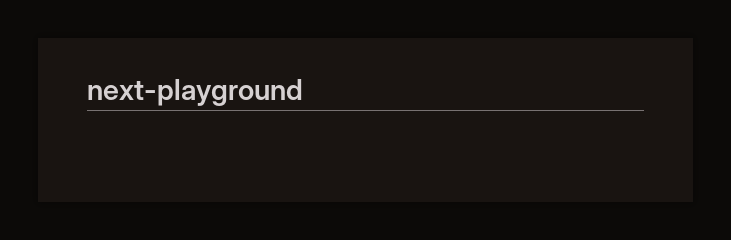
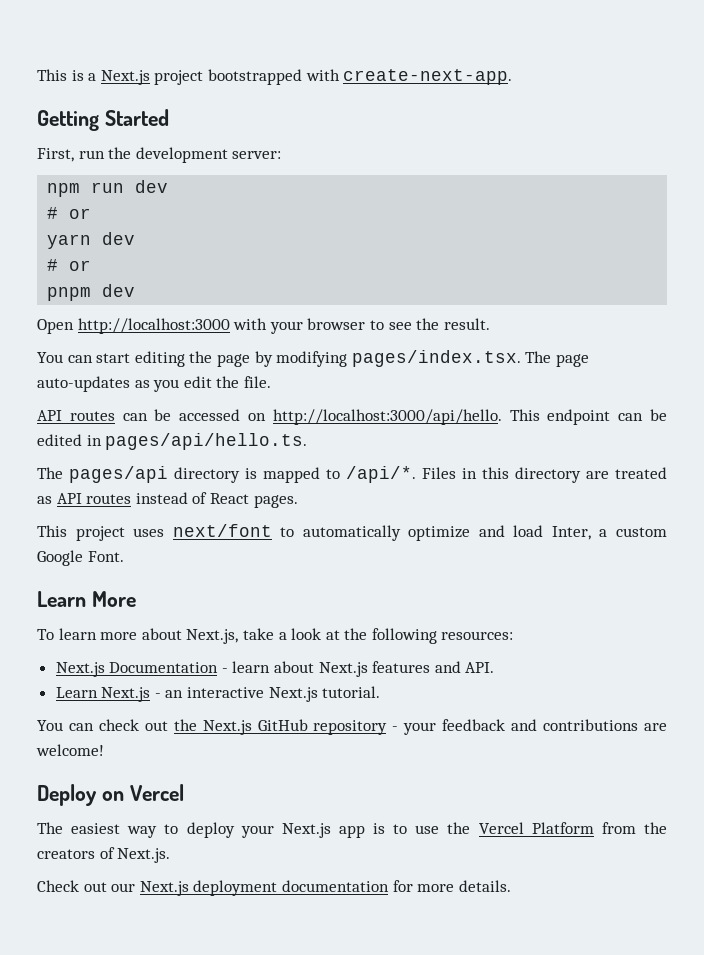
- next-playground
+ This is a Next.js project bootstrapped with create-next-app.
+ Getting Started
+ First, run the development server:
+ npm run dev
+ # or
+ yarn dev
+ # or
+ pnpm dev
+ Open http://localhost:3000 with your browser to see the result.
+ You can start editing the page by modifying pages/index.tsx. The page auto-updates as you edit the file.
+ API routes can be accessed on http://localhost:3000/api/hello. This endpoint can be edited in pages/api/hello.ts.
+ The pages/api directory is mapped to /api/*. Files in this directory are treated as API routes instead of React pages.
+ This project uses next/font to automatically optimize and load Inter, a custom Google Font.
+ Learn More
+ To learn more about Next.js, take a look at the following resources:
+ Next.js Documentation - learn about Next.js features and API.
+ Learn Next.js - an interactive Next.js tutorial.
+ You can check out the Next.js GitHub repository - your feedback and contributions are welcome!
+ Deploy on Vercel
+ The easiest way to deploy your Next.js app is to use the Vercel Platform from the creators of Next.js.
+ Check out our Next.js deployment documentation for more details.

